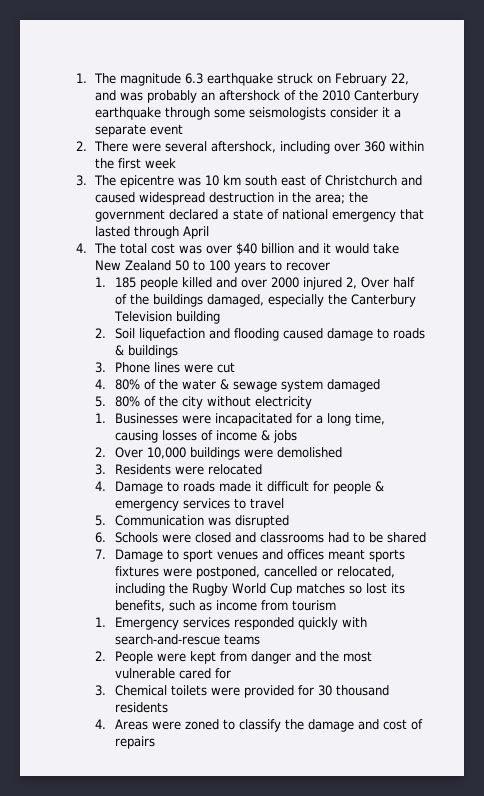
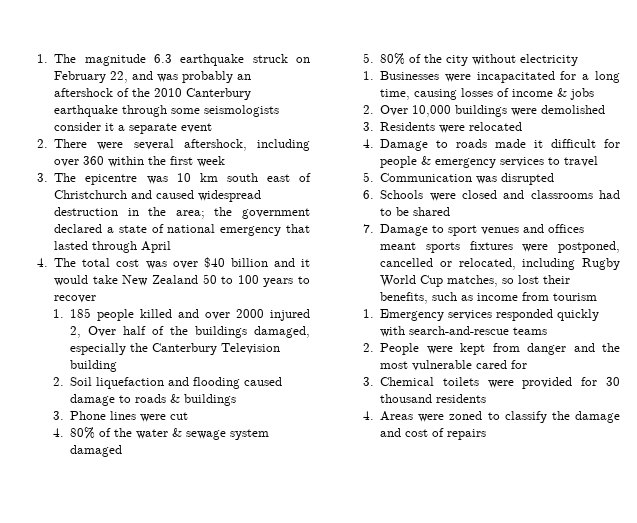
- 7. Damage to sport venues and offices meant sports fixtures were postponed, cancelled or relocated, including the Rugby World Cup matches so lost its benefits, such as income from tourism
+ 7. Damage to sport venues and offices meant sports fixtures were postponed, cancelled or relocated, including Rugby World Cup matches, so lost their benefits, such as income from tourism

